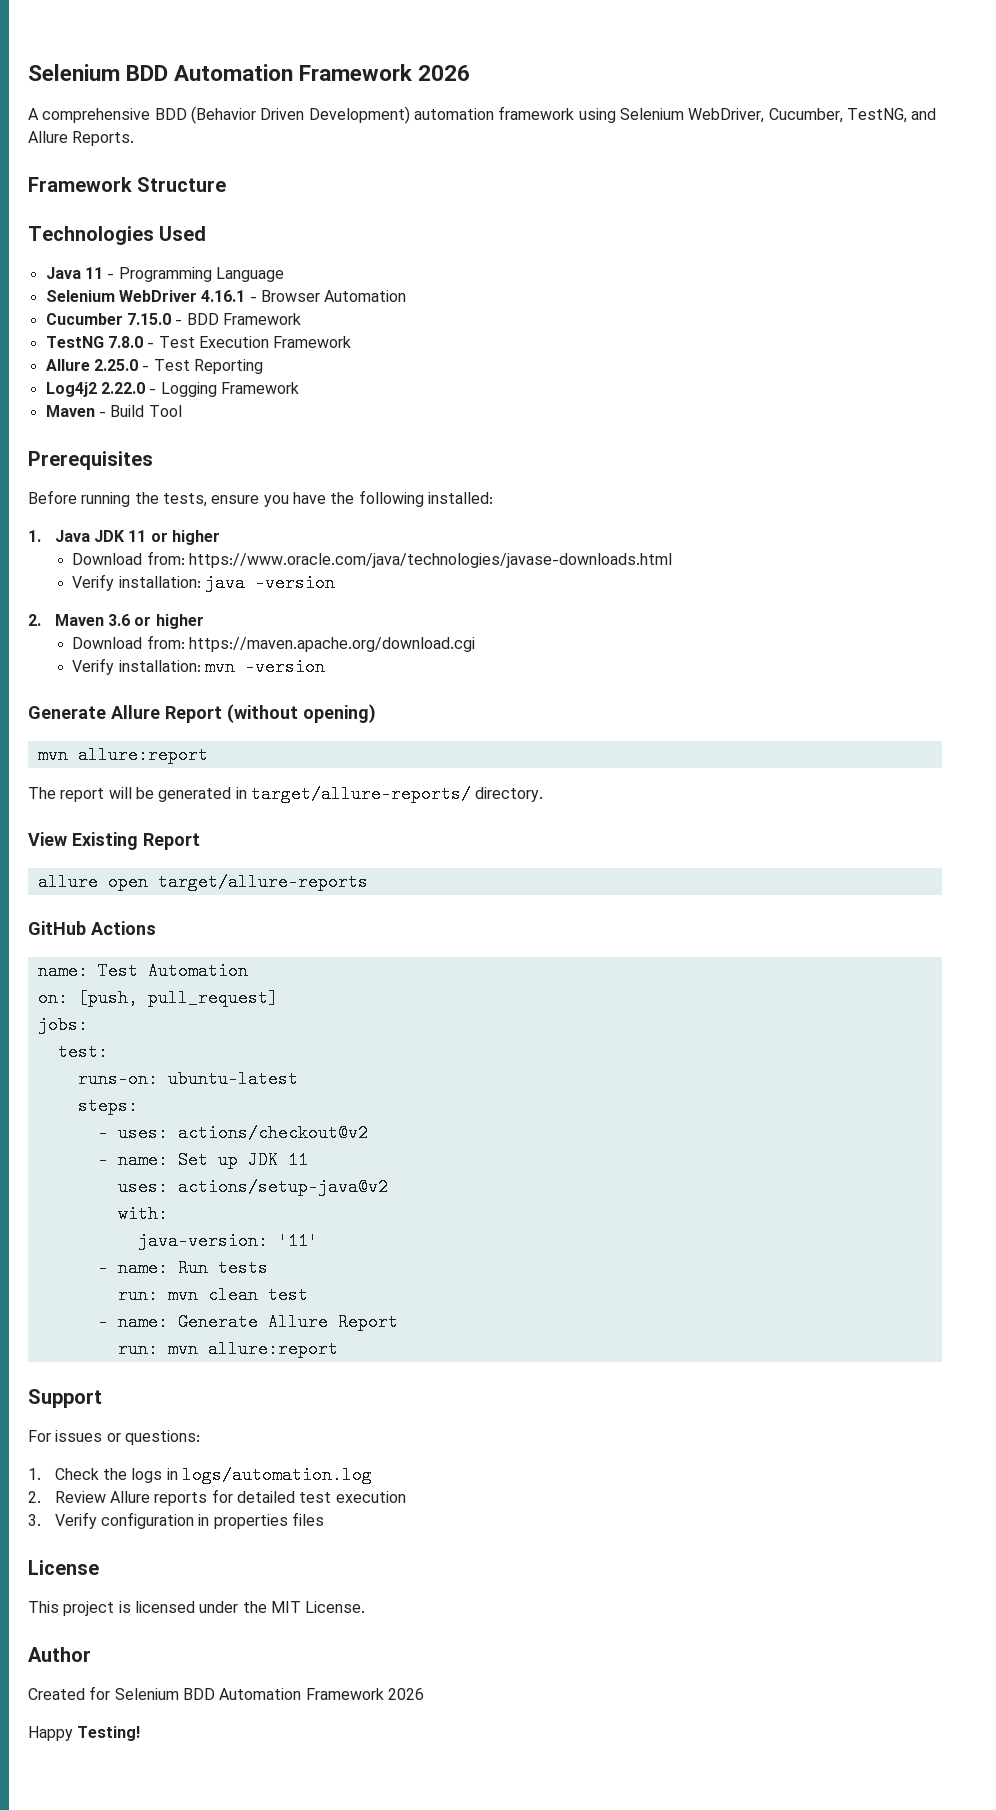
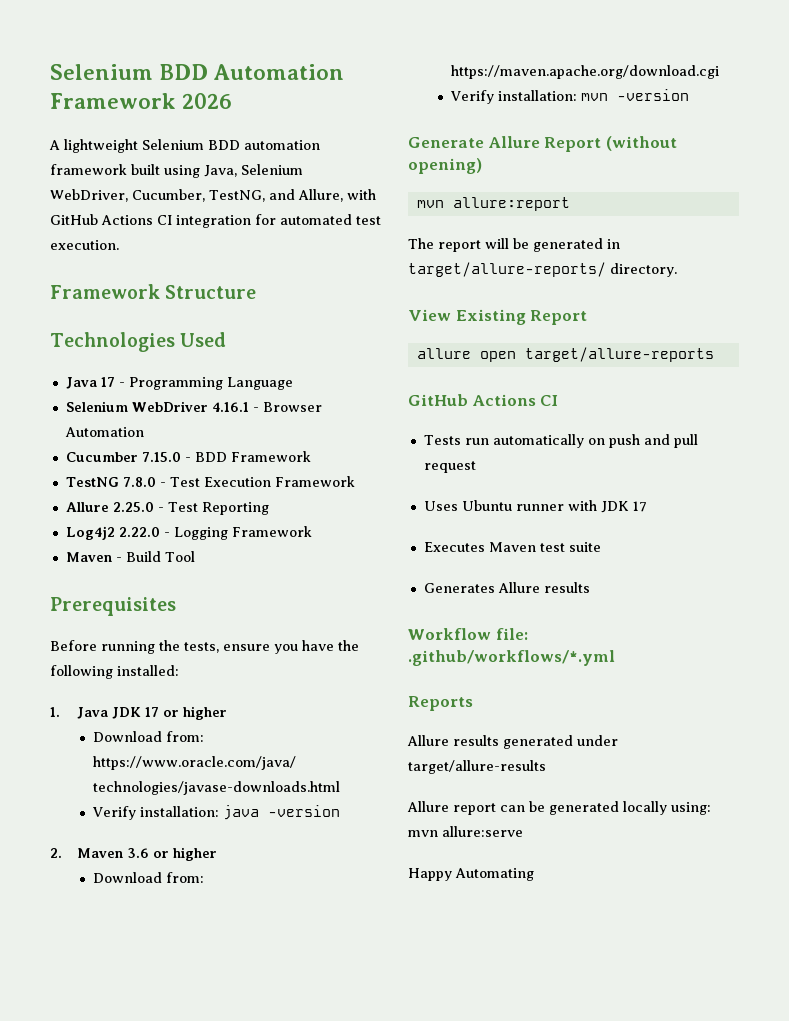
- A comprehensive BDD (Behavior Driven Development) automation framework using Selenium WebDriver, Cucumber, TestNG, and Allure Reports.
+ A lightweight Selenium BDD automation framework built using Java, Selenium WebDriver, Cucumber, TestNG, and Allure, with GitHub Actions CI integration for automated test execution.
- Java 11 - Programming Language
+ Java 17 - Programming Language
- 1. Java JDK 11 or higher
+ 1. Java JDK 17 or higher
  allure open target/allure-reports
- GitHub Actions
- name: Test Automation
- on: [push, pull_request]
- jobs:
- test:
- runs-on: ubuntu-latest
- steps:
- - uses: actions/checkout@v2
- - name: Set up JDK 11
- uses: actions/setup-java@v2
- with:
- java-version: '11'
- - name: Run tests
- run: mvn clean test
- - name: Generate Allure Report
- run: mvn allure:report
- Support
- For issues or questions:
- 1. Check the logs in logs/automation.log
- 2. Review Allure reports for detailed test execution
- 3. Verify configuration in properties files
- License
- This project is licensed under the MIT License.
- Author
- Created for Selenium BDD Automation Framework 2026
+ GitHub Actions CI
+ Tests run automatically on push and pull request
+ Uses Ubuntu runner with JDK 17
+ Executes Maven test suite
+ Generates Allure results
+ Workflow file: .github/workflows/*.yml
+ Reports
+ Allure results generated under target/allure-results
+ Allure report can be generated locally using: mvn allure:serve
- Happy Testing!
+ Happy Automating

